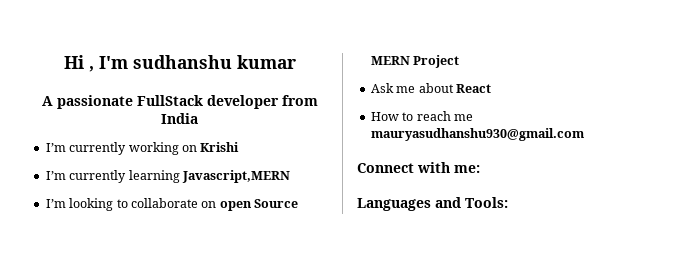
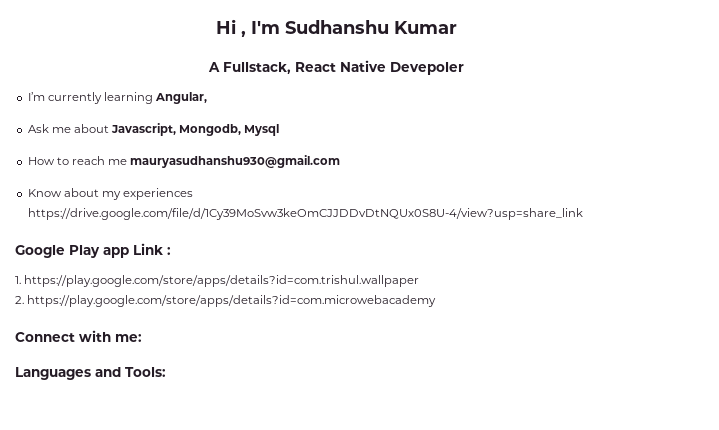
- Hi , I'm sudhanshu kumar
+ Hi , I'm Sudhanshu Kumar
- A passionate FullStack developer from India
- I’m currently working on Krishi
- I’m currently learning Javascript,MERN
- I’m looking to collaborate on open Source MERN Project
+ A Fullstack, React Native Devepoler
+ I’m currently learning Angular,
- Ask me about React
+ Ask me about Javascript, Mongodb, Mysql
+ Know about my experiences https://drive.google.com/file/d/1Cy39MoSvw3keOmCJJDDvDtNQUx0S8U-4/view?usp=share_link
+ Google Play app Link :
+ 1. https://play.google.com/store/apps/details?id=com.trishul.wallpaper
+ 2. https://play.google.com/store/apps/details?id=com.microwebacademy

